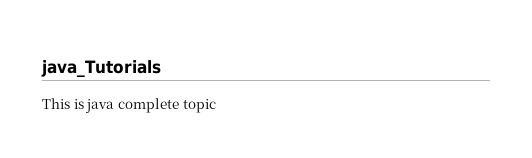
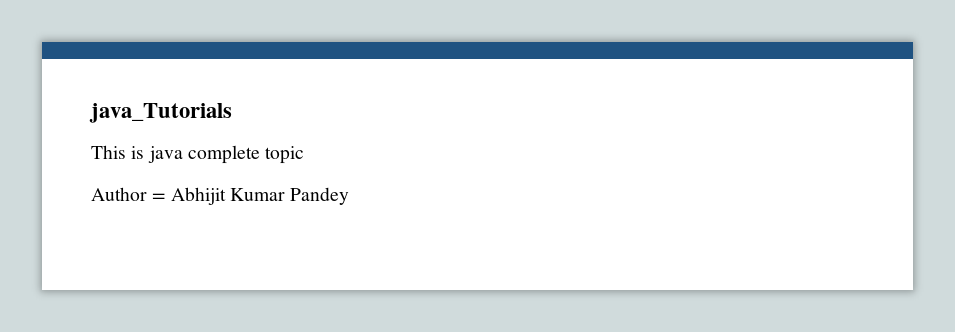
+ Author = Abhijit Kumar Pandey

